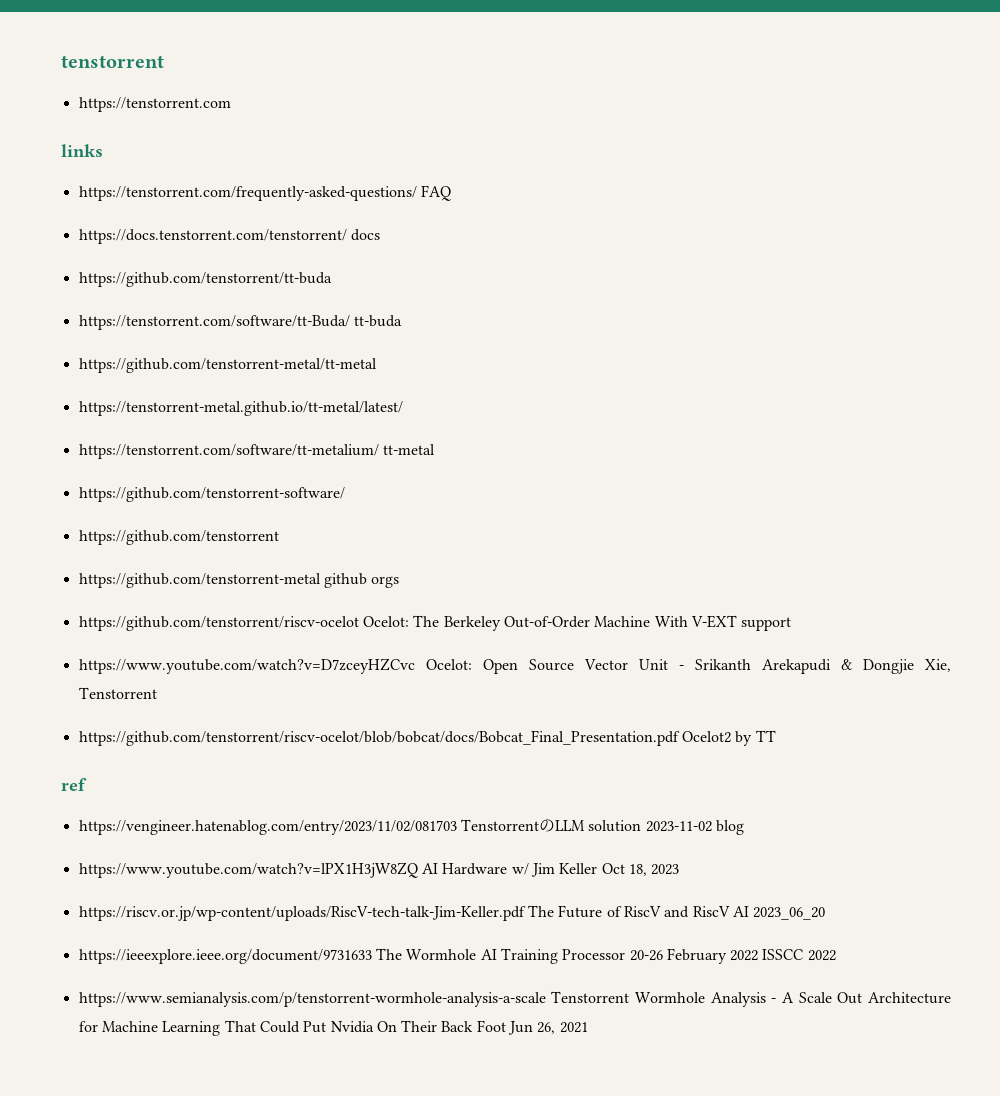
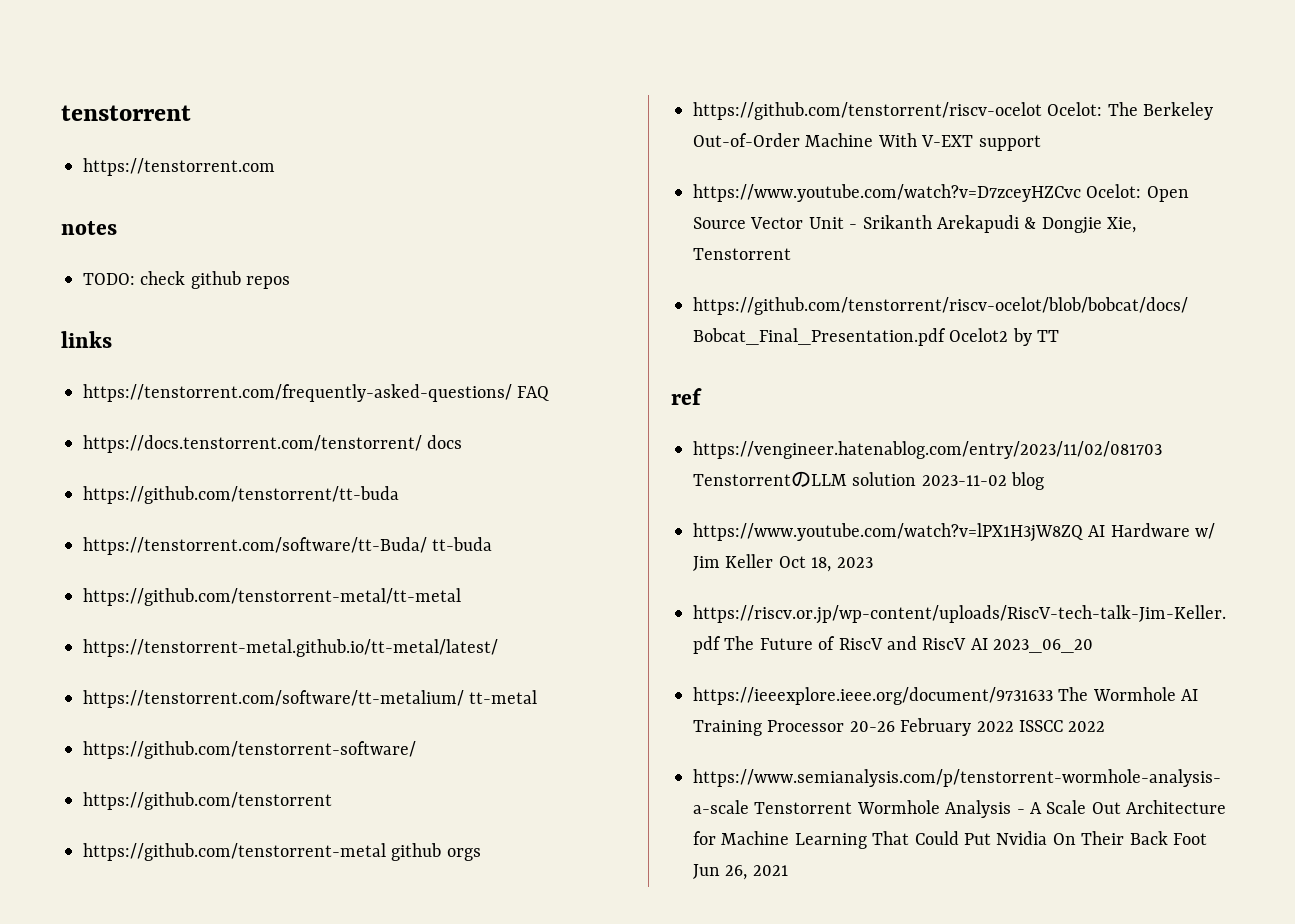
+ notes
+ TODO: check github repos

